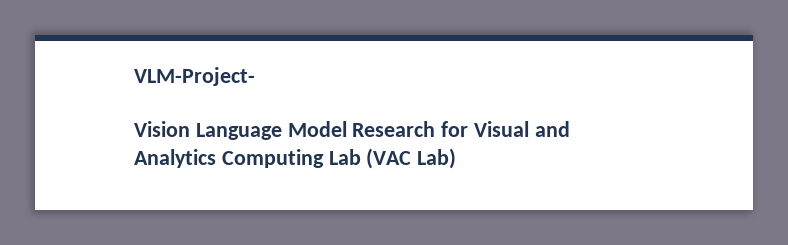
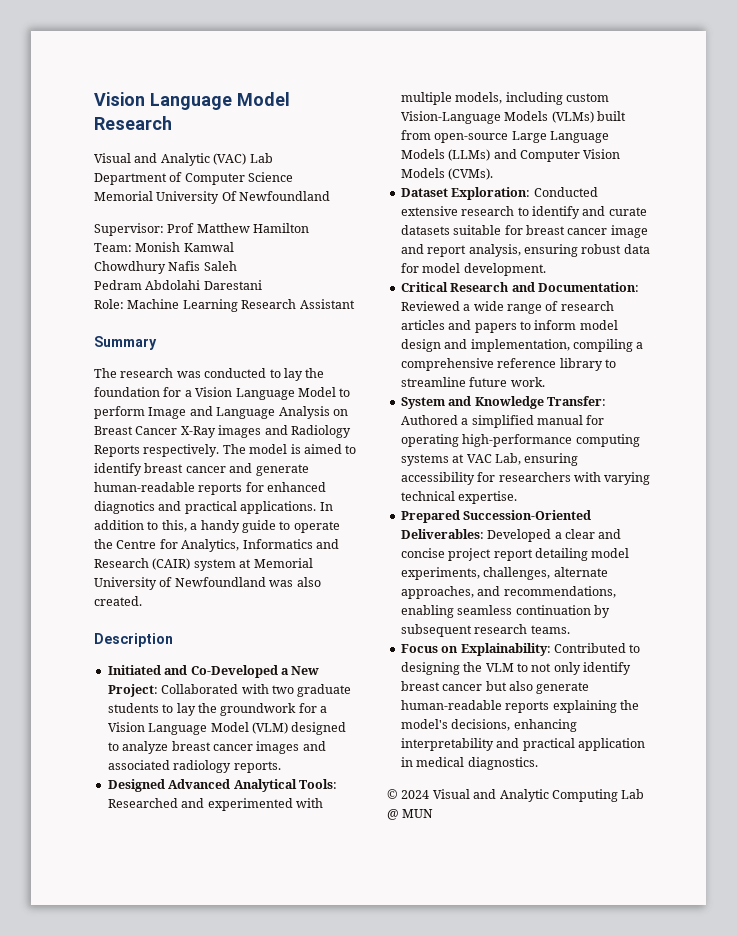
- VLM-Project-
- Vision Language Model Research for Visual and Analytics Computing Lab (VAC Lab)
+ Vision Language Model Research
+ Visual and Analytic (VAC) Lab
+ Department of Computer Science
+ Memorial University Of Newfoundland
+ Supervisor: Prof Matthew Hamilton
+ Team: Monish Kamwal
+ Chowdhury Nafis Saleh
+ Pedram Abdolahi Darestani
+ Role: Machine Learning Research Assistant
+ Summary
+ The research was conducted to lay the foundation for a Vision Language Model to perform Image and Language Analysis on Breast Cancer X-Ray images and Radiology Reports respectively. The model is aimed to identify breast cancer and generate human-readable reports for enhanced diagnotics and practical applications. In addition to this, a handy guide to operate the Centre for Analytics, Informatics and Research (CAIR) system at Memorial University of Newfoundland was also created.
+ Description
+ Initiated and Co-Developed a New Project: Collaborated with two graduate students to lay the groundwork for a Vision Language Model (VLM) designed to analyze breast cancer images and associated radiology reports.
+ Designed Advanced Analytical Tools: Researched and experimented with multiple models, including custom Vision-Language Models (VLMs) built from open-source Large Language Models (LLMs) and Computer Vision Models (CVMs).
+ Dataset Exploration: Conducted extensive research to identify and curate datasets suitable for breast cancer image and report analysis, ensuring robust data for model development.
+ Critical Research and Documentation: Reviewed a wide range of research articles and papers to inform model design and implementation, compiling a comprehensive reference library to streamline future work.
+ System and Knowledge Transfer: Authored a simplified manual for operating high-performance computing systems at VAC Lab, ensuring accessibility for researchers with varying technical expertise.
+ Prepared Succession-Oriented Deliverables: Developed a clear and concise project report detailing model experiments, challenges, alternate approaches, and recommendations, enabling seamless continuation by subsequent research teams.
+ Focus on Explainability: Contributed to designing the VLM to not only identify breast cancer but also generate human-readable reports explaining the model's decisions, enhancing interpretability and practical application in medical diagnostics.
+ © 2024 Visual and Analytic Computing Lab @ MUN

